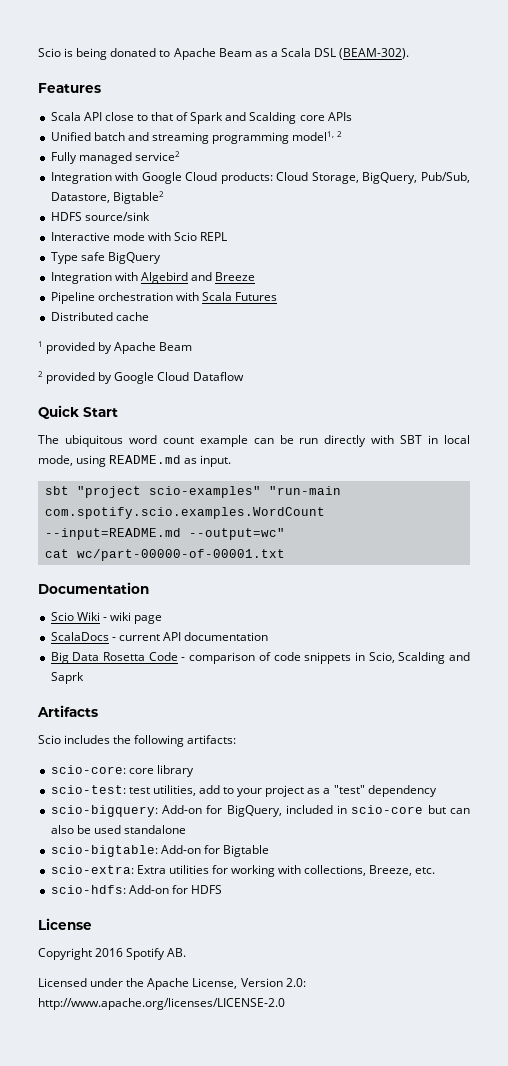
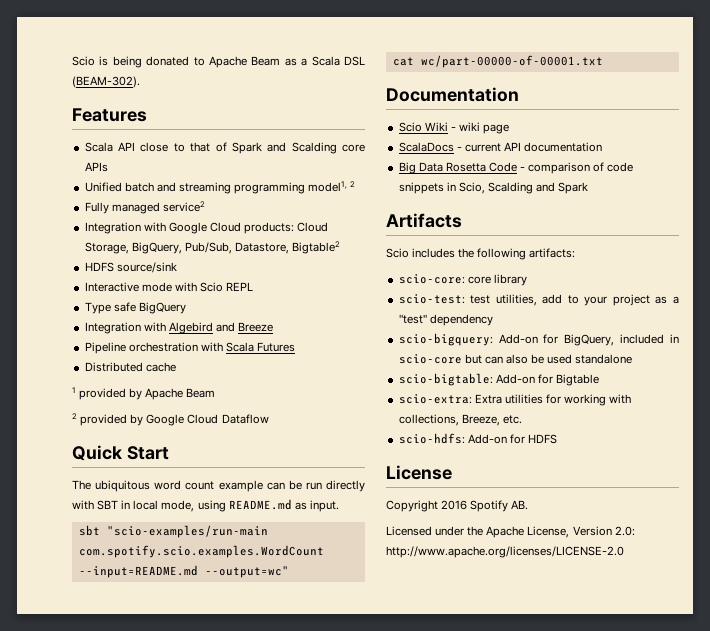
- sbt "project scio-examples" "run-main com.spotify.scio.examples.WordCount --input=README.md --output=wc"
+ sbt "scio-examples/run-main com.spotify.scio.examples.WordCount --input=README.md --output=wc"
- Big Data Rosetta Code - comparison of code snippets in Scio, Scalding and Saprk
+ Big Data Rosetta Code - comparison of code snippets in Scio, Scalding and Spark

